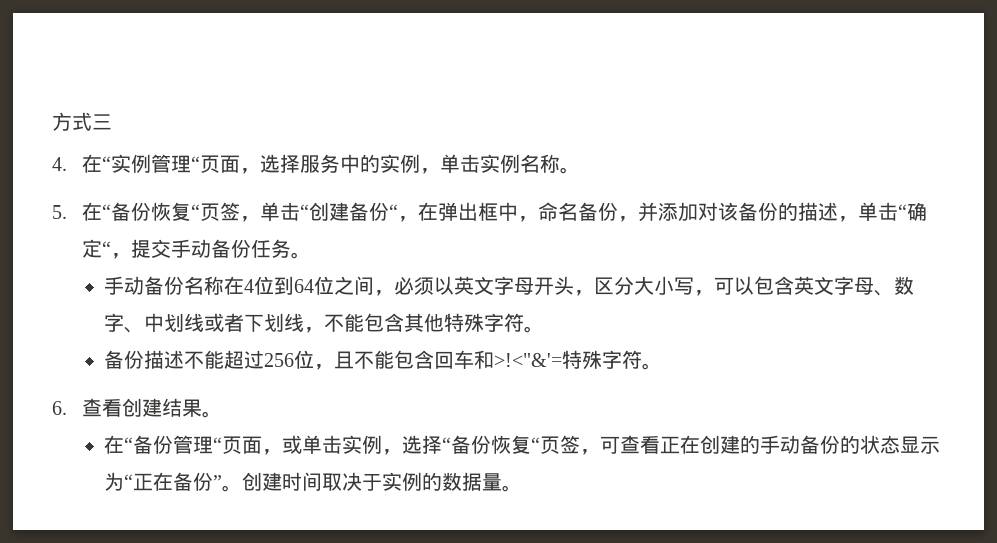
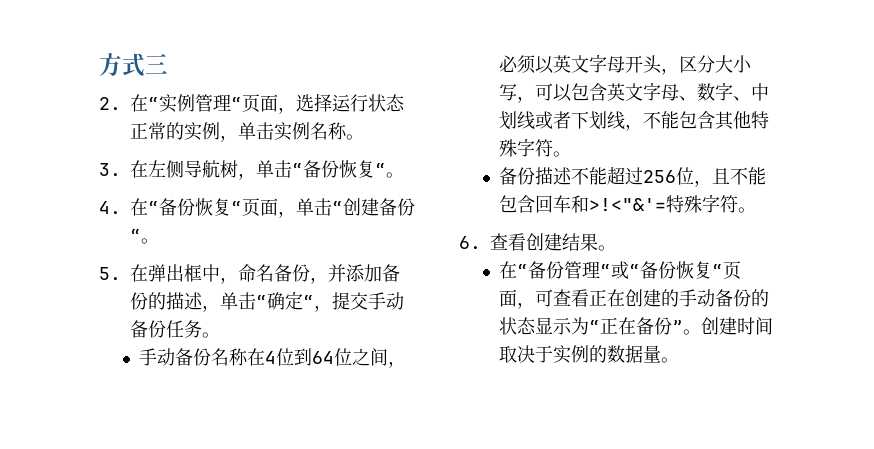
- 4.在“实例管理“页面，选择服务中的实例，单击实例名称。
+ 2.在“实例管理“页面，选择运行状态正常的实例，单击实例名称。
- 5.在“备份恢复“页签，单击“创建备份“，在弹出框中，命名备份，并添加对该备份的描述，单击“确定“，提交手动备份任务。
+ 3.在左侧导航树，单击“备份恢复“。
+ 4.在“备份恢复“页面，单击“创建备份“。
+ 5.在弹出框中，命名备份，并添加备份的描述，单击“确定“，提交手动备份任务。
- 在“备份管理“页面，或单击实例，选择“备份恢复“页签，可查看正在创建的手动备份的状态显示为“正在备份”。
+ 在“备份管理“或“备份恢复“页面，可查看正在创建的手动备份的状态显示为“正在备份”。

